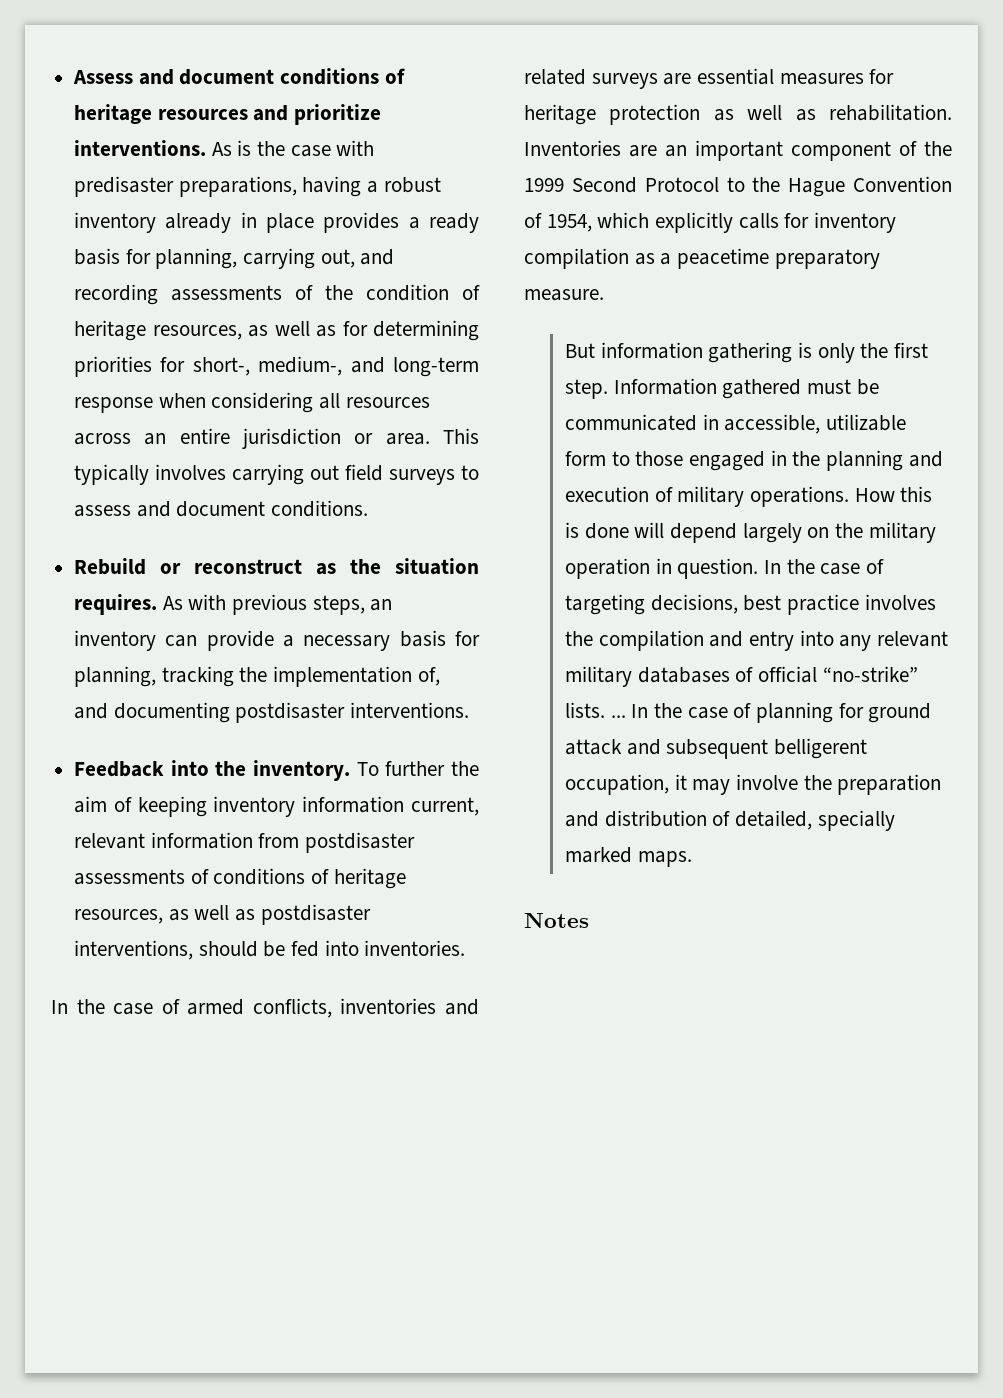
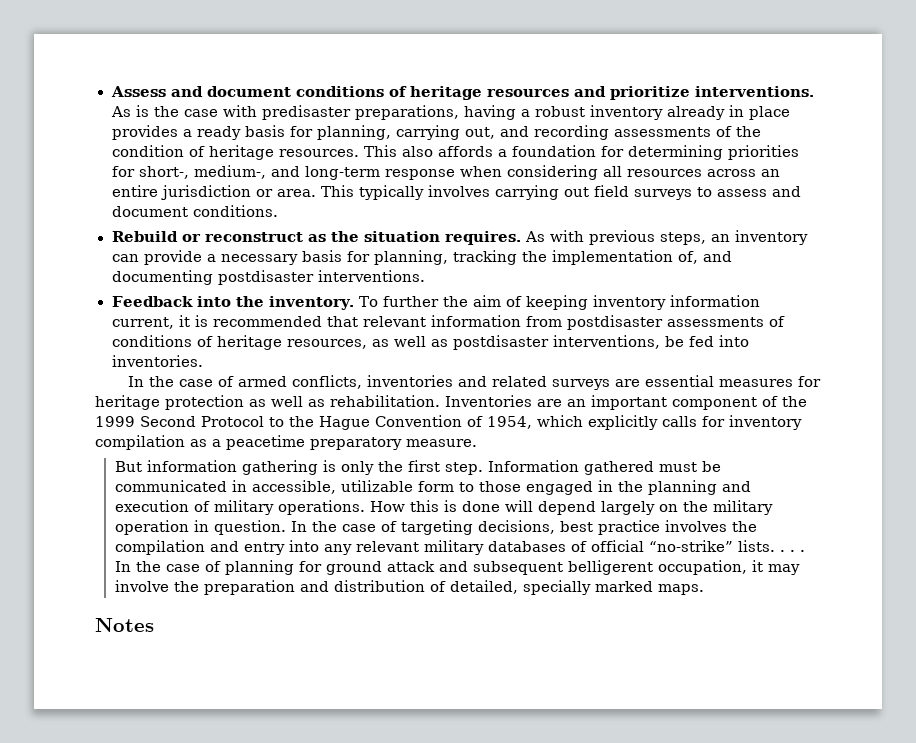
- As is the case with predisaster preparations, having a robust inventory already in place provides a ready basis for planning, carrying out, and recording assessments of the condition of heritage resources, as well as for determining priorities for short-, medium-, and long-term response when considering all resources across an entire jurisdiction or area.
+ As is the case with predisaster preparations, having a robust inventory already in place provides a ready basis for planning, carrying out, and recording assessments of the condition of heritage resources. This also affords a foundation for determining priorities for short-, medium-, and long-term response when considering all resources across an entire jurisdiction or area.
- To further the aim of keeping inventory information current, relevant information from postdisaster assessments of conditions of heritage resources, as well as postdisaster interventions, should be fed into inventories.
+ To further the aim of keeping inventory information current, it is recommended that relevant information from postdisaster assessments of conditions of heritage resources, as well as postdisaster interventions, be fed into inventories.
- In the case of targeting decisions, best practice involves the compilation and entry into any relevant military databases of official “no-strike” lists. ...
+ In the case of targeting decisions, best practice involves the compilation and entry into any relevant military databases of official “no-strike” lists. . . .

